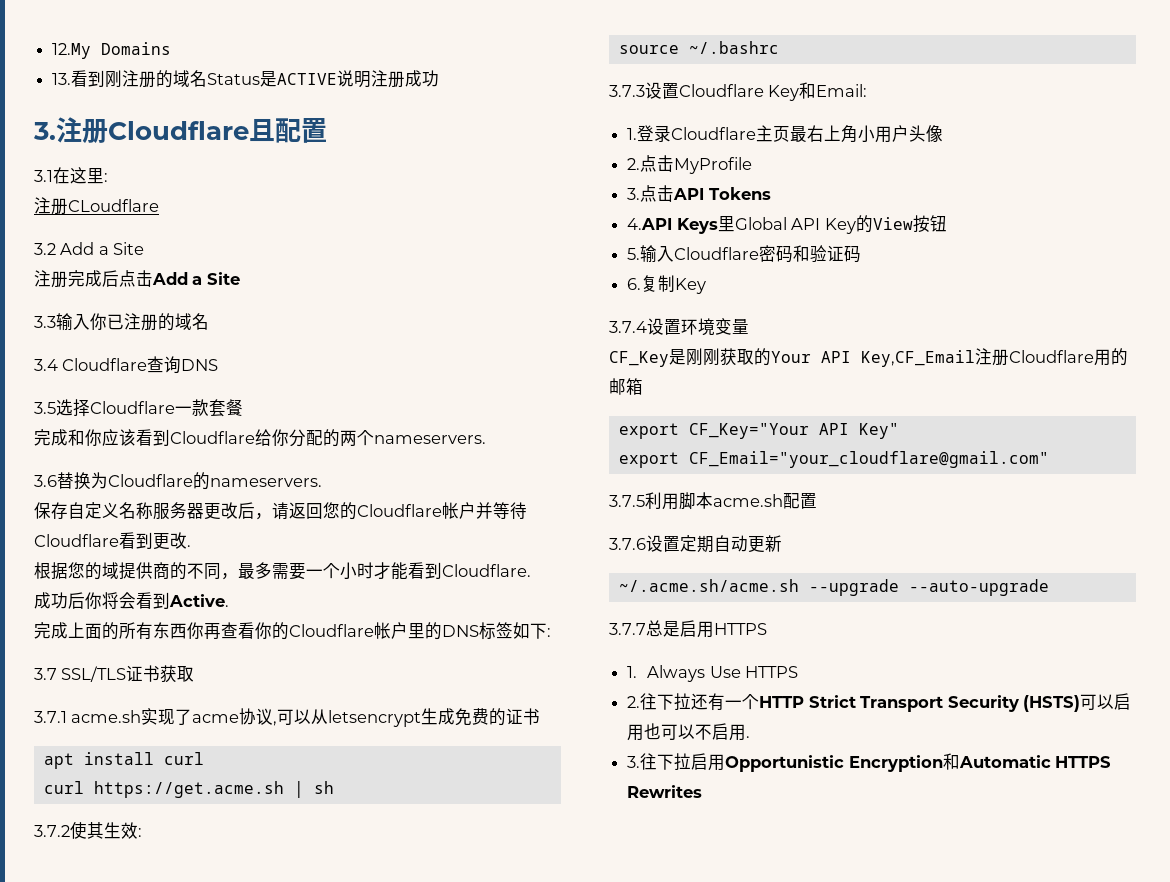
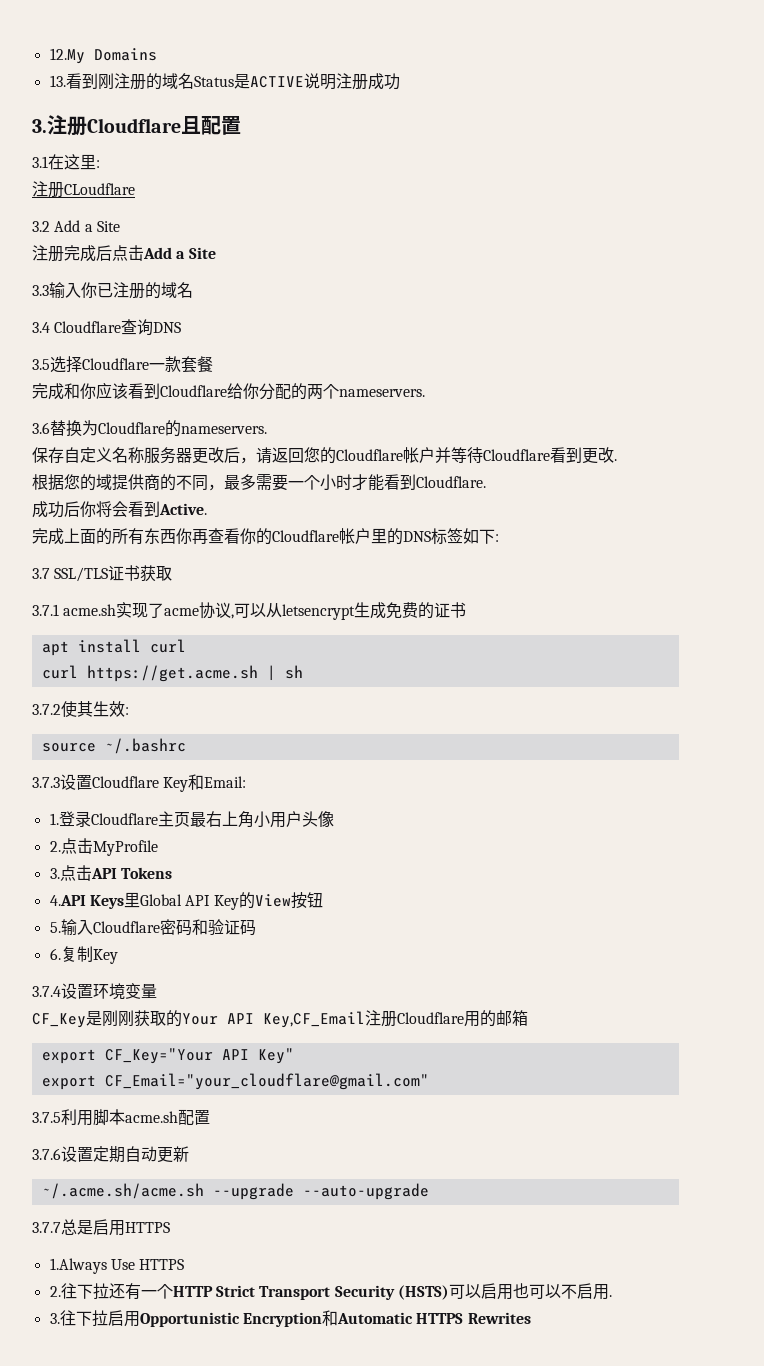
- 1. Always Use HTTPS
+ 1.Always Use HTTPS

